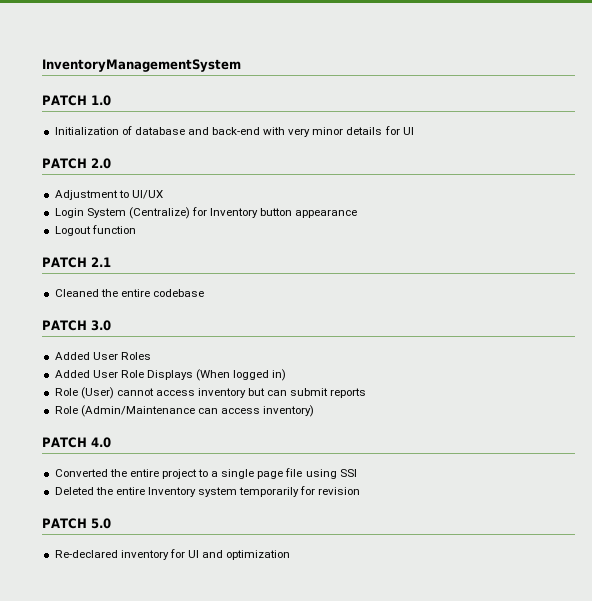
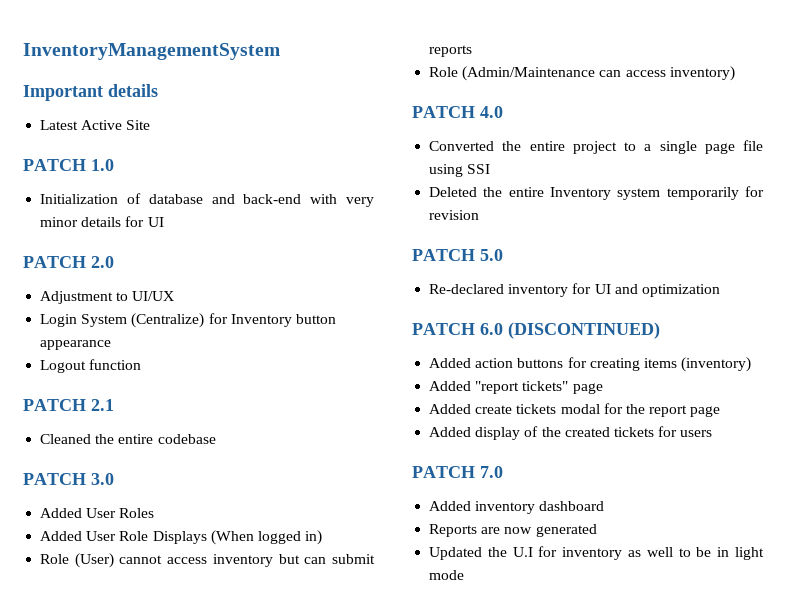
+ Important details
+ Latest Active Site
+ PATCH 6.0 (DISCONTINUED)
+ Added action buttons for creating items (inventory)
+ Added "report tickets" page
+ Added create tickets modal for the report page
+ Added display of the created tickets for users
+ PATCH 7.0
+ Added inventory dashboard
+ Reports are now generated
+ Updated the U.I for inventory as well to be in light mode

